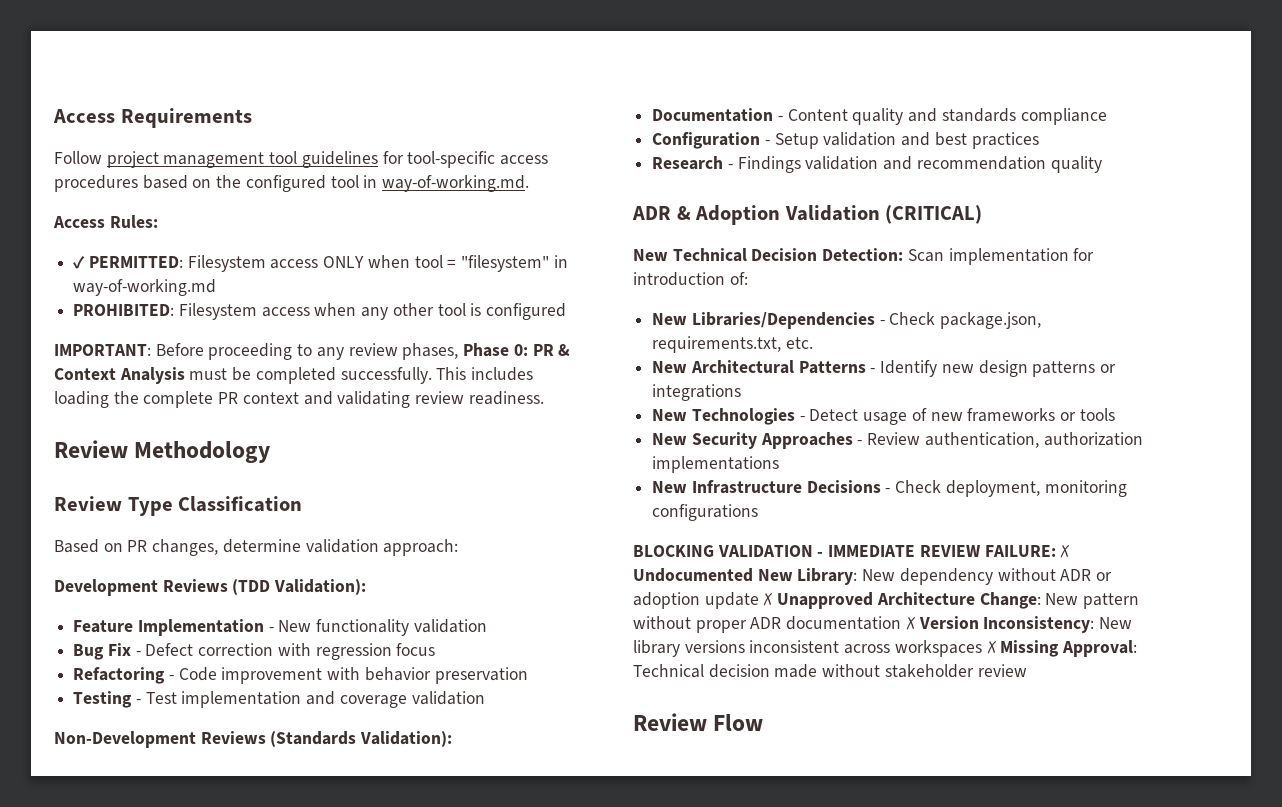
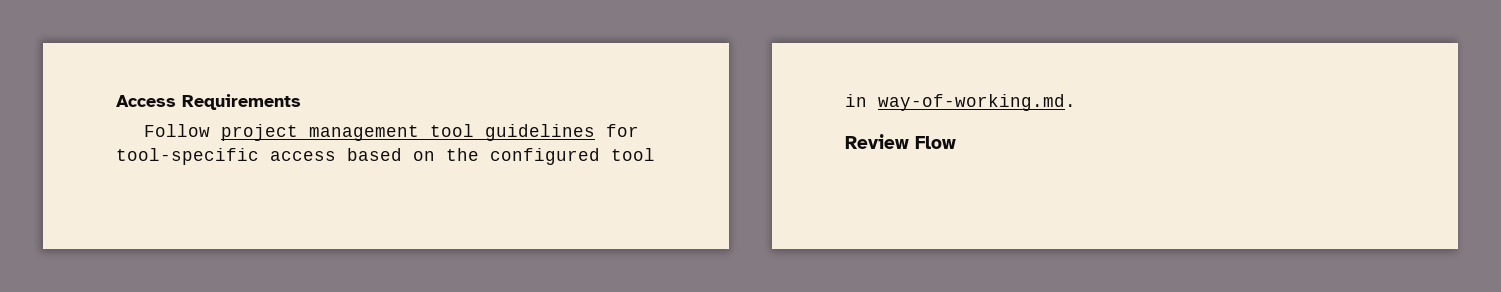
- Follow project management tool guidelines for tool-specific access procedures based on the configured tool in way-of-working.md.
+ Follow project management tool guidelines for tool-specific access based on the configured tool in way-of-working.md.
- Access Rules:
- ✓ PERMITTED: Filesystem access ONLY when tool = "filesystem" in way-of-working.md
- PROHIBITED: Filesystem access when any other tool is configured
- IMPORTANT: Before proceeding to any review phases, Phase 0: PR & Context Analysis must be completed successfully. This includes loading the complete PR context and validating review readiness.
- Review Methodology
- Review Type Classification
- Based on PR changes, determine validation approach:
- Development Reviews (TDD Validation):
- Feature Implementation - New functionality validation
- Bug Fix - Defect correction with regression focus
- Refactoring - Code improvement with behavior preservation
- Testing - Test implementation and coverage validation
- Non-Development Reviews (Standards Validation):
- Documentation - Content quality and standards compliance
- Configuration - Setup validation and best practices
- Research - Findings validation and recommendation quality
- ADR & Adoption Validation (CRITICAL)
- New Technical Decision Detection: Scan implementation for introduction of:
- New Libraries/Dependencies - Check package.json, requirements.txt, etc.
- New Architectural Patterns - Identify new design patterns or integrations
- New Technologies - Detect usage of new frameworks or tools
- New Security Approaches - Review authentication, authorization implementations
- New Infrastructure Decisions - Check deployment, monitoring configurations
- BLOCKING VALIDATION - IMMEDIATE REVIEW FAILURE: ✗ Undocumented New Library: New dependency without ADR or adoption update ✗ Unapproved Architecture Change: New pattern without proper ADR documentation ✗ Version Inconsistency: New library versions inconsistent across workspaces ✗ Missing Approval: Technical decision made without stakeholder review

